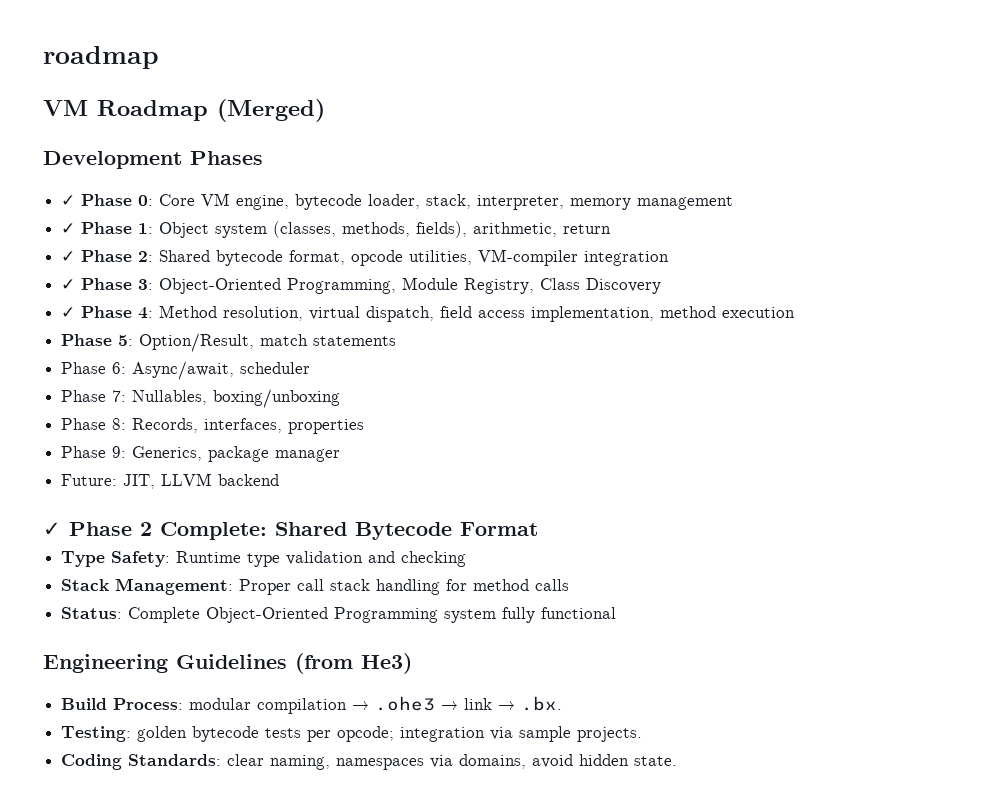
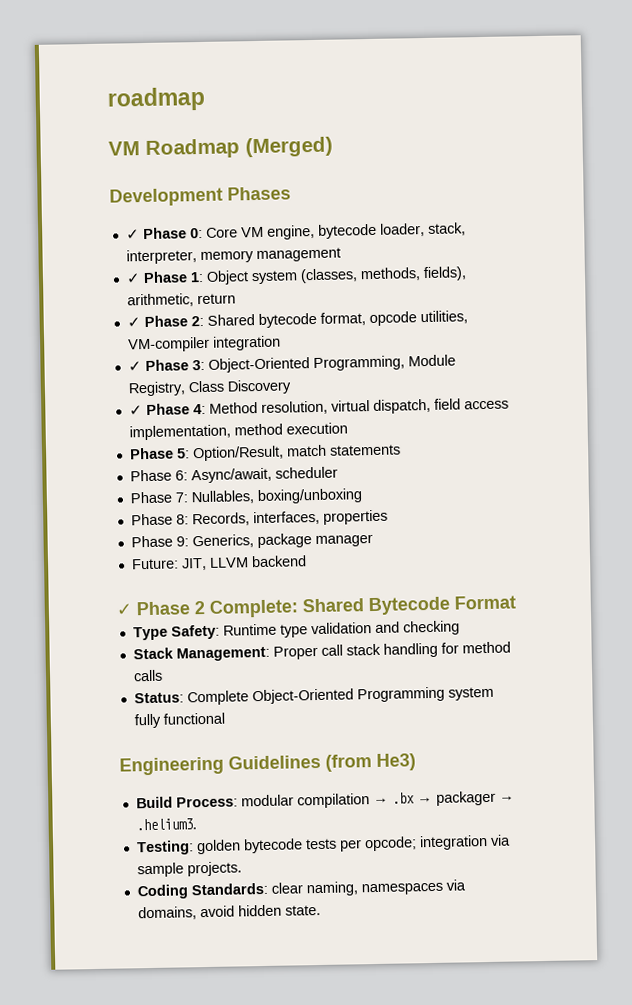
- Build Process: modular compilation → .ohe3 → link → .bx.
+ Build Process: modular compilation → .bx → packager → .helium3.

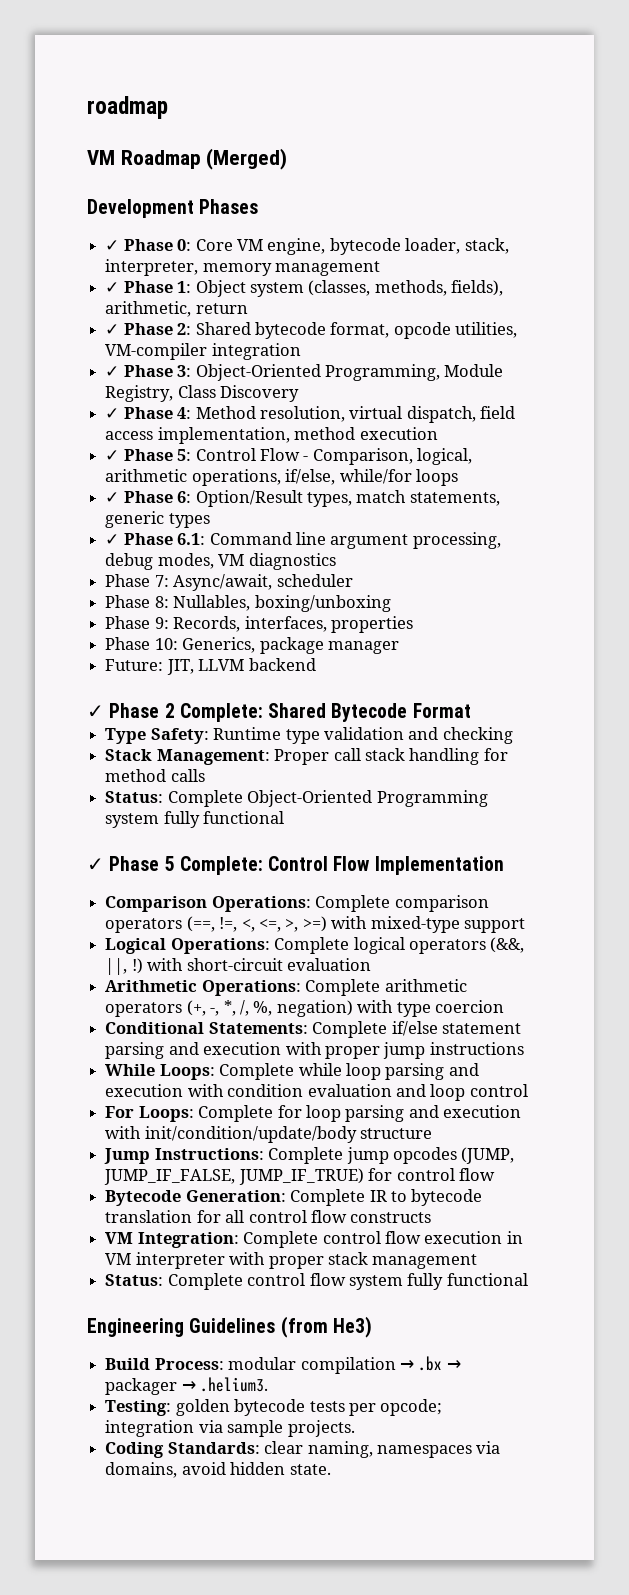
- Phase 5: Option/Result, match statements
- Phase 6: Async/await, scheduler
+ ✓ Phase 5: Control Flow - Comparison, logical, arithmetic operations, if/else, while/for loops
+ ✓ Phase 6: Option/Result types, match statements, generic types
+ ✓ Phase 6.1: Command line argument processing, debug modes, VM diagnostics
+ Phase 7: Async/await, scheduler
- Phase 7: Nullables, boxing/unboxing
+ Phase 8: Nullables, boxing/unboxing
- Phase 8: Records, interfaces, properties
+ Phase 9: Records, interfaces, properties
- Phase 9: Generics, package manager
+ Phase 10: Generics, package manager
+ ✓ Phase 5 Complete: Control Flow Implementation
+ Comparison Operations: Complete comparison operators (==, !=, <, <=, >, >=) with mixed-type support
+ Logical Operations: Complete logical operators (&&, ||, !) with short-circuit evaluation
+ Arithmetic Operations: Complete arithmetic operators (+, -, *, /, %, negation) with type coercion
+ Conditional Statements: Complete if/else statement parsing and execution with proper jump instructions
+ While Loops: Complete while loop parsing and execution with condition evaluation and loop control
+ For Loops: Complete for loop parsing and execution with init/condition/update/body structure
+ Jump Instructions: Complete jump opcodes (JUMP, JUMP_IF_FALSE, JUMP_IF_TRUE) for control flow
+ Bytecode Generation: Complete IR to bytecode translation for all control flow constructs
+ VM Integration: Complete control flow execution in VM interpreter with proper stack management
+ Status: Complete control flow system fully functional

